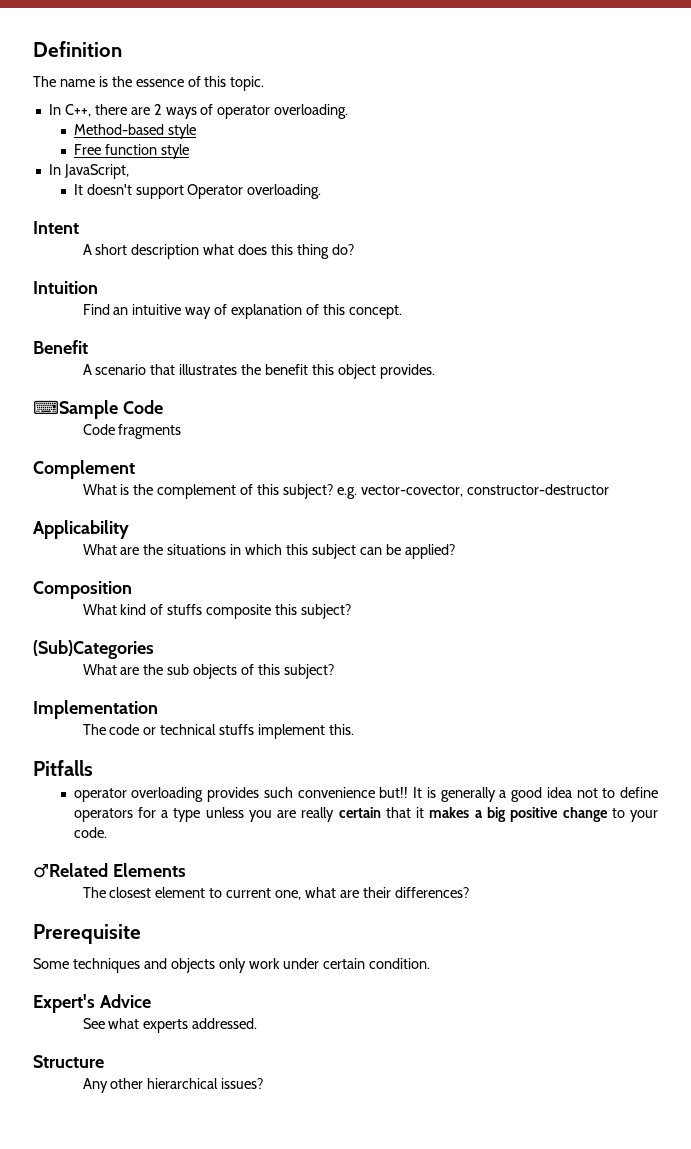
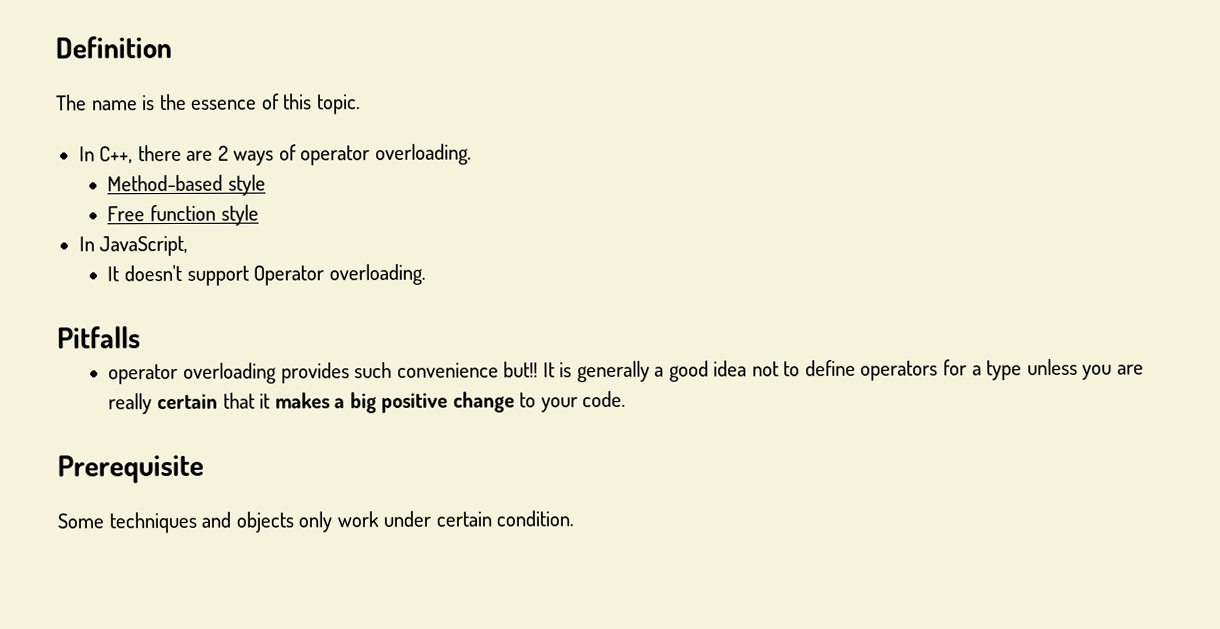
- Intent
- A short description what does this thing do?
- Intuition
- Find an intuitive way of explanation of this concept.
- Benefit
- A scenario that illustrates the benefit this object provides.
- ⌨Sample Code
- Code fragments
- Complement
- What is the complement of this subject? e.g. vector-covector, constructor-destructor
- Applicability
- What are the situations in which this subject can be applied?
- Composition
- What kind of stuffs composite this subject?
- (Sub)Categories
- What are the sub objects of this subject?
- Implementation
- The code or technical stuffs implement this.
- ♂Related Elements
- The closest element to current one, what are their differences?
- Expert's Advice
- See what experts addressed.
- Structure
- Any other hierarchical issues?

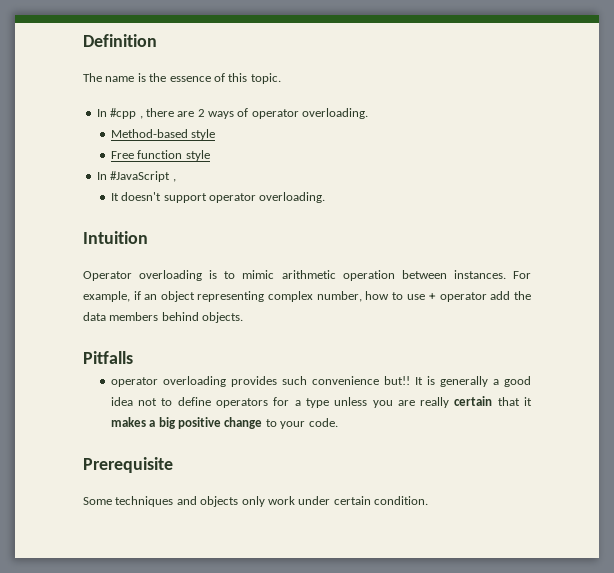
- In C++, there are 2 ways of operator overloading.
+ In #cpp , there are 2 ways of operator overloading.
- In JavaScript,
+ In #JavaScript ,
- It doesn't support Operator overloading.
+ It doesn't support operator overloading.
+ Intuition
+ Operator overloading is to mimic arithmetic operation between instances. For example, if an object representing complex number, how to use + operator add the data members behind objects.

